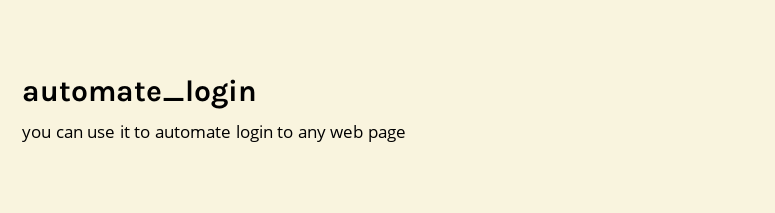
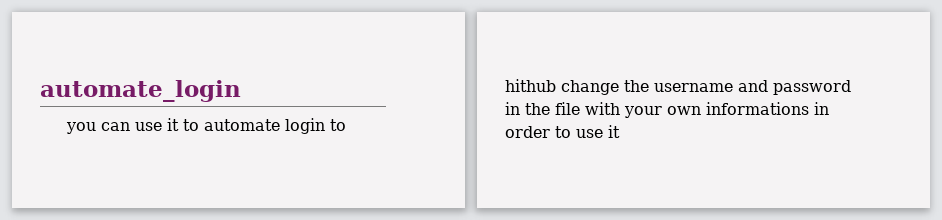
- you can use it to automate login to any web page
+ you can use it to automate login to hithub change the username and password in the file with your own informations in order to use it

